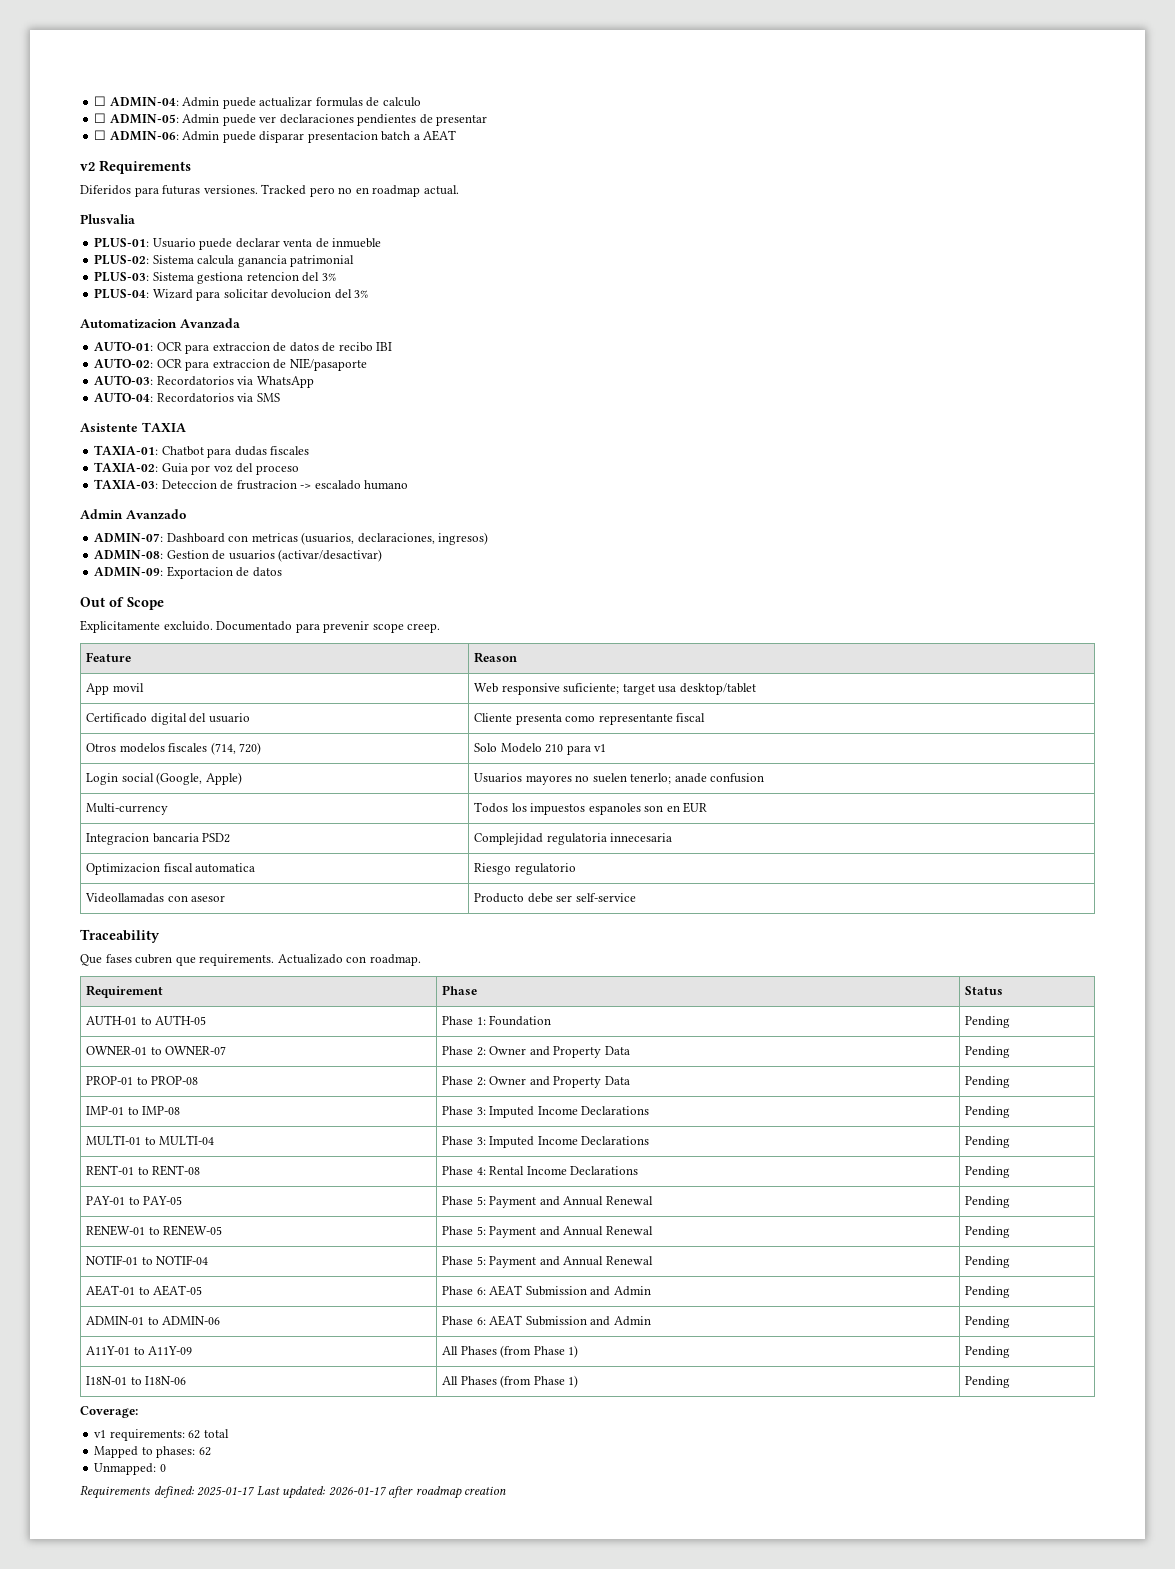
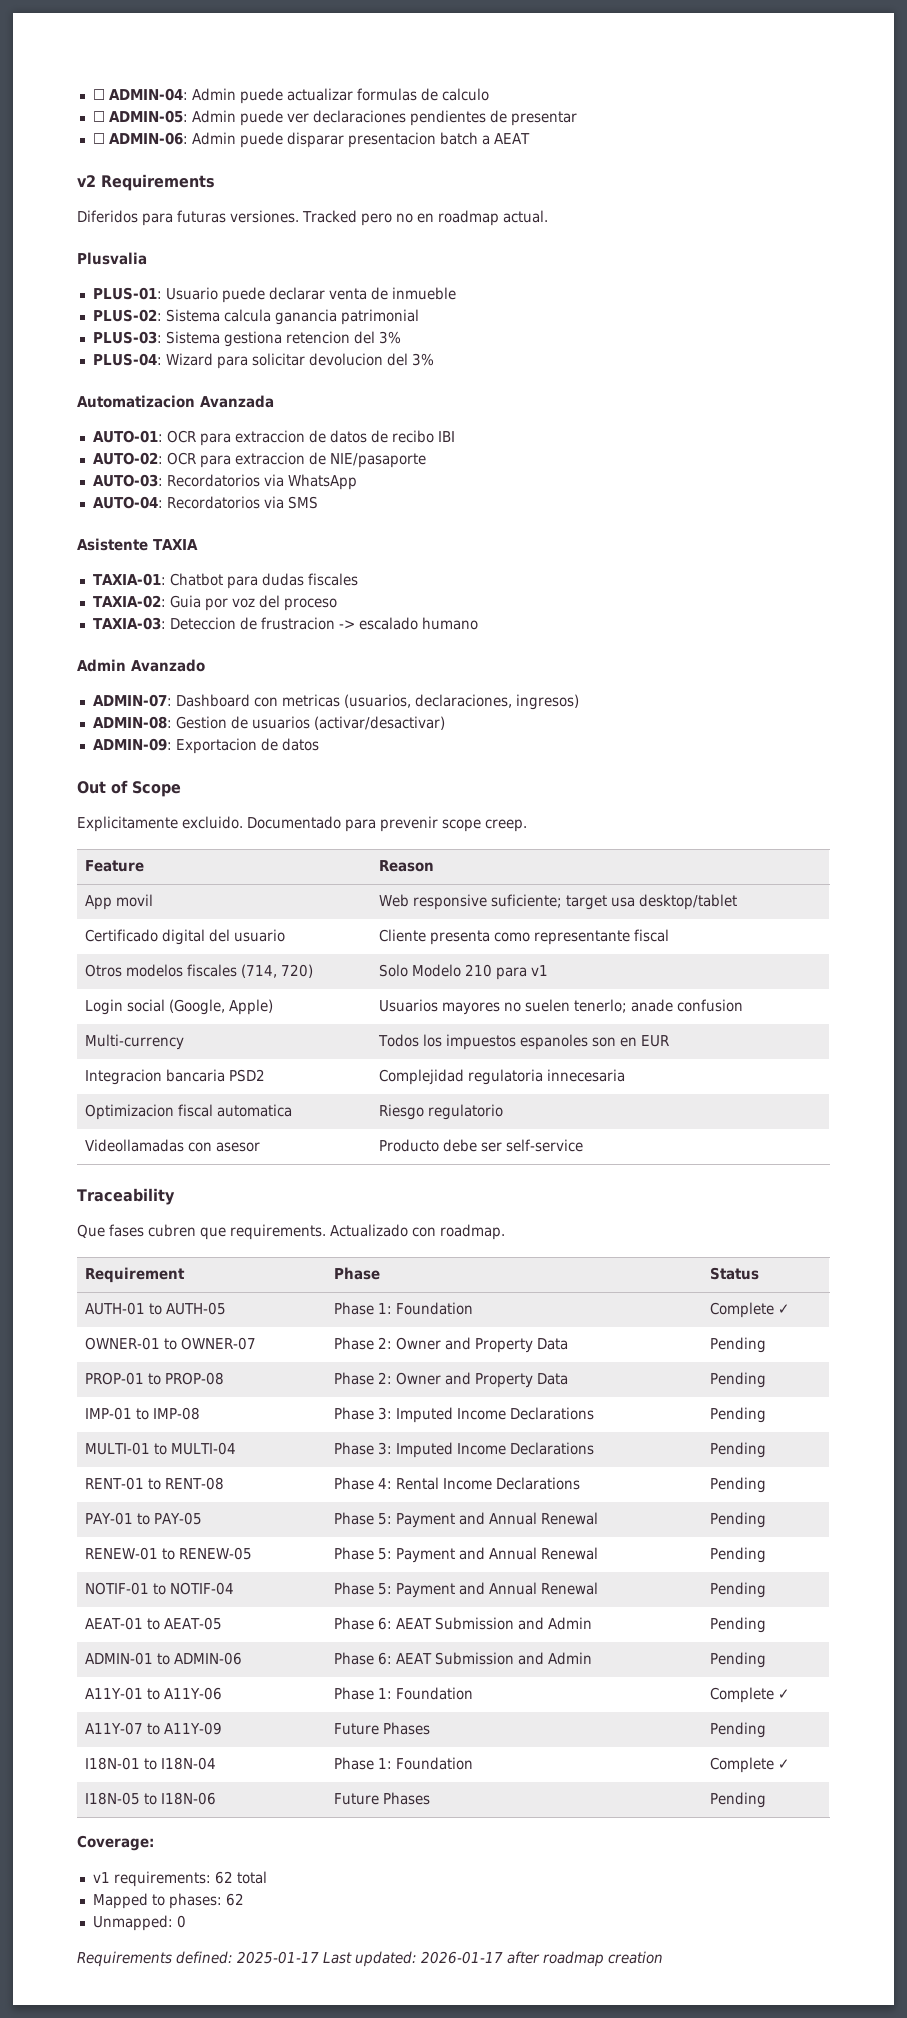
- AUTH-01 to AUTH-05 | Phase 1: Foundation | Pending
+ AUTH-01 to AUTH-05 | Phase 1: Foundation | Complete ✓
- A11Y-01 to A11Y-09 | All Phases (from Phase 1) | Pending
+ A11Y-01 to A11Y-06 | Phase 1: Foundation | Complete ✓
+ A11Y-07 to A11Y-09 | Future Phases | Pending
- I18N-01 to I18N-06 | All Phases (from Phase 1) | Pending
+ I18N-01 to I18N-04 | Phase 1: Foundation | Complete ✓
+ I18N-05 to I18N-06 | Future Phases | Pending

